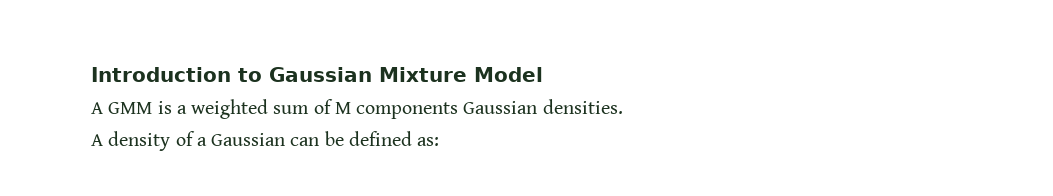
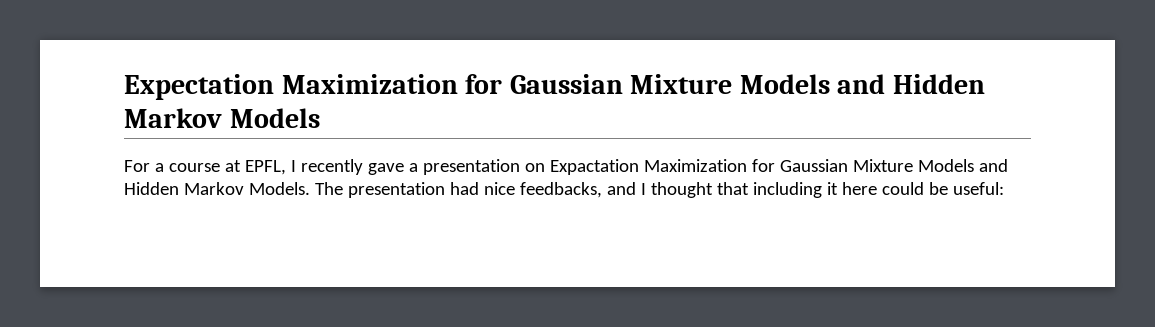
- Introduction to Gaussian Mixture Model
- A GMM is a weighted sum of M components Gaussian densities.
- A density of a Gaussian can be defined as:
+ Expectation Maximization for Gaussian Mixture Models and Hidden Markov Models
+ For a course at EPFL, I recently gave a presentation on Expactation Maximization for Gaussian Mixture Models and Hidden Markov Models. The presentation had nice feedbacks, and I thought that including it here could be useful:

